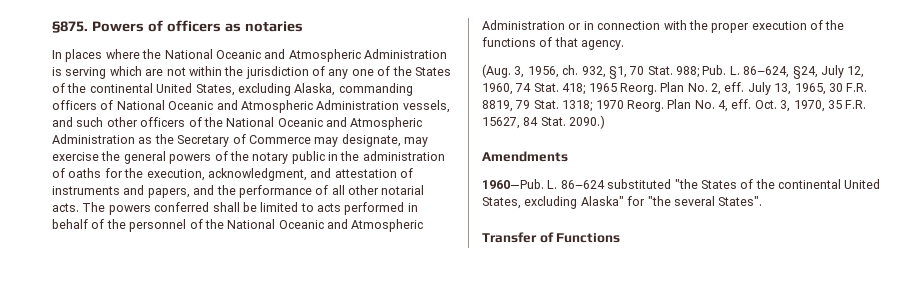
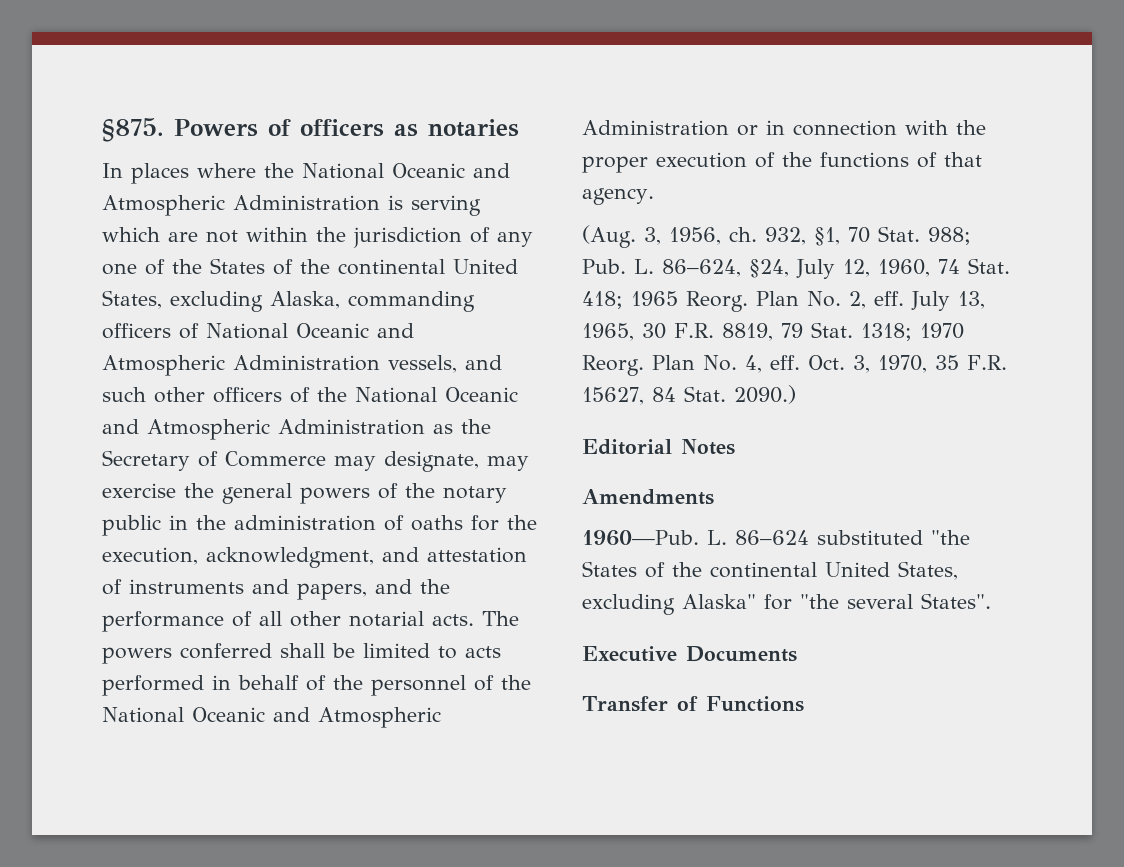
+ Editorial Notes
+ Executive Documents

